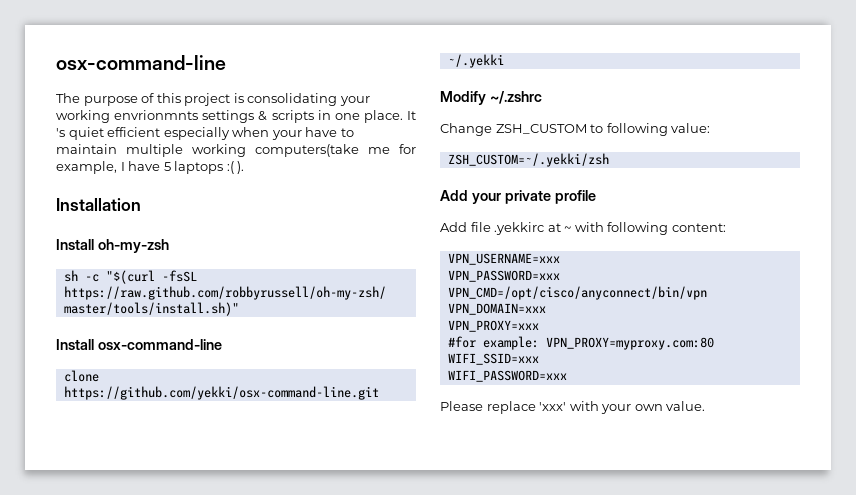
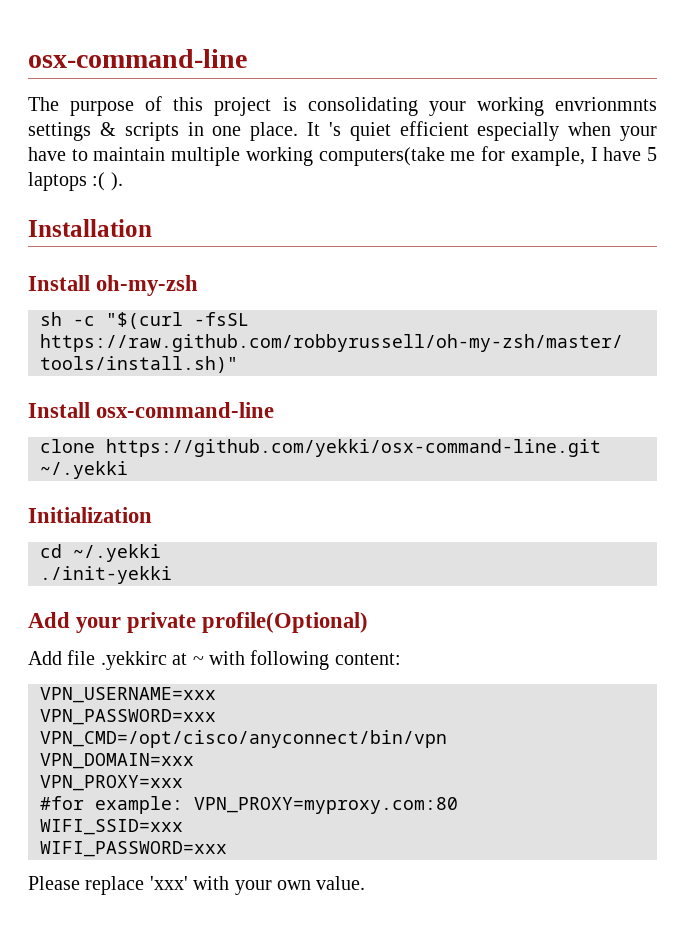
- Modify ~/.zshrc
- Change ZSH_CUSTOM to following value:
- ZSH_CUSTOM=~/.yekki/zsh
+ Initialization
+ cd ~/.yekki
+ ./init-yekki
- Add your private profile
+ Add your private profile(Optional)

